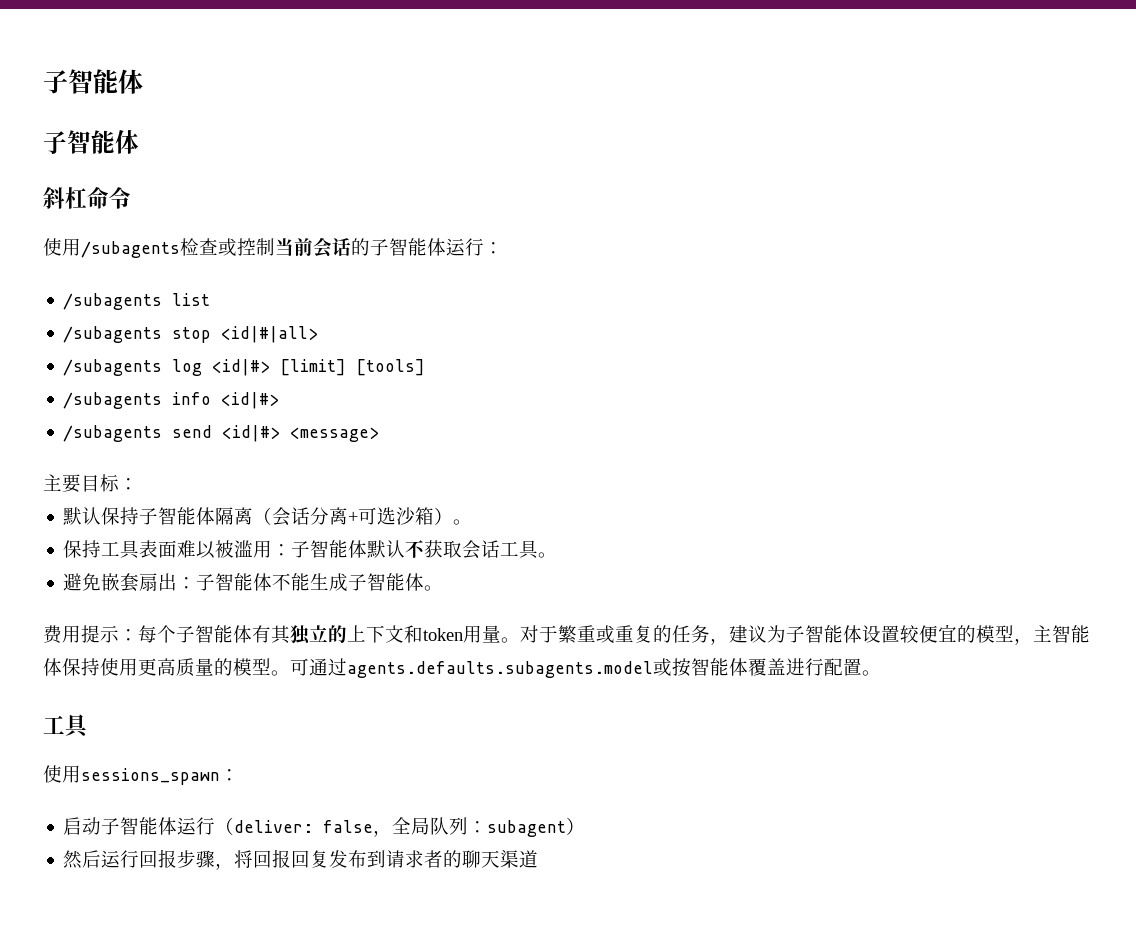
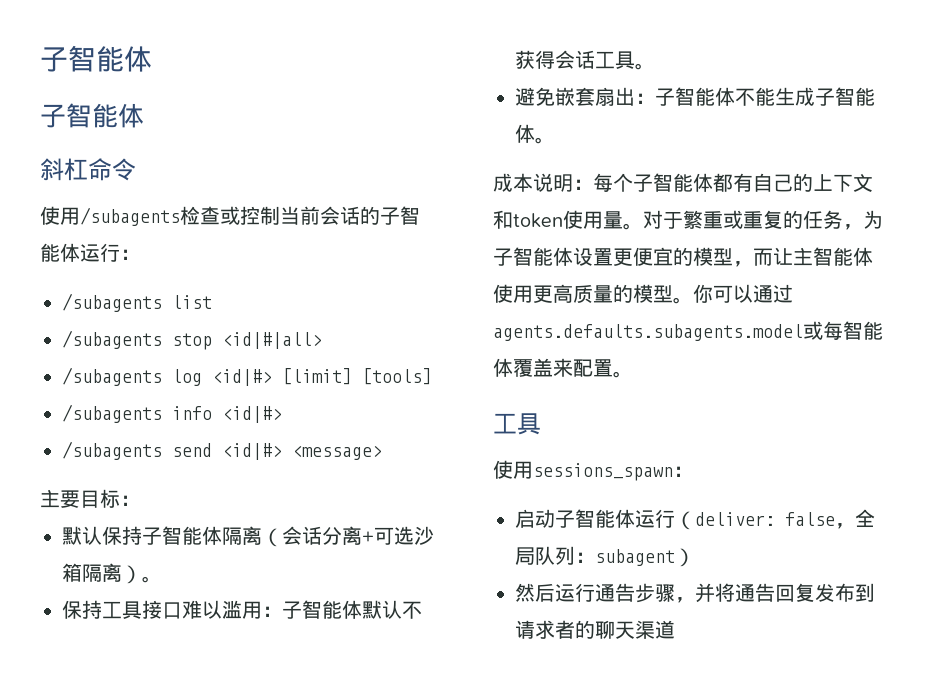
- 默认保持子智能体隔离（会话分离+可选沙箱）。
+ 默认保持子智能体隔离（会话分离+可选沙箱隔离）。
- 保持工具表面难以被滥用：子智能体默认不获取会话工具。
+ 保持工具接口难以滥用：子智能体默认不获得会话工具。
- 费用提示：每个子智能体有其独立的上下文和token用量。
+ 成本说明：每个子智能体都有自己的上下文和token使用量。
- 对于繁重或重复的任务，建议为子智能体设置较便宜的模型，主智能体保持使用更高质量的模型。
+ 对于繁重或重复的任务，为子智能体设置更便宜的模型，而让主智能体使用更高质量的模型。
- 可通过agents.defaults.subagents.model或按智能体覆盖进行配置。
+ 你可以通过agents.defaults.subagents.model或每智能体覆盖来配置。
- 然后运行回报步骤，将回报回复发布到请求者的聊天渠道
+ 然后运行通告步骤，并将通告回复发布到请求者的聊天渠道

